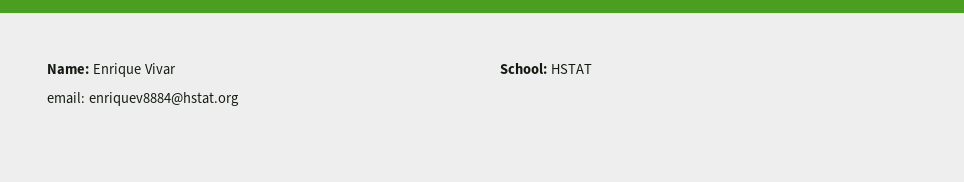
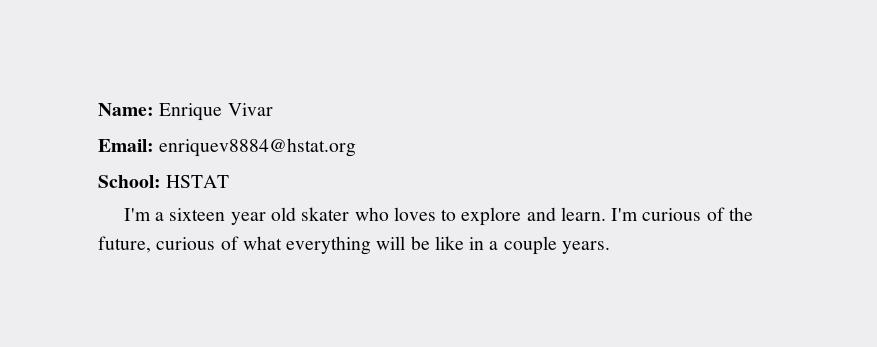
- email: enriquev8884@hstat.org
+ Email: enriquev8884@hstat.org
+ I'm a sixteen year old skater who loves to explore and learn. I'm curious of the future, curious of what everything will be like in a couple years.

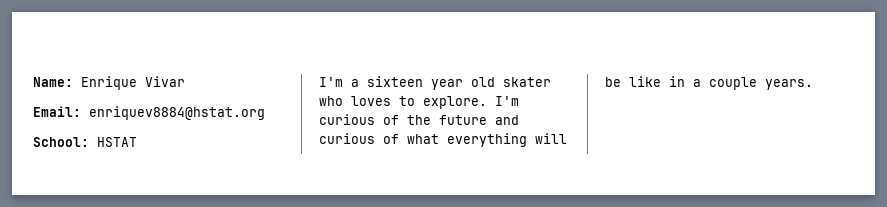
- I'm a sixteen year old skater who loves to explore and learn.
+ I'm a sixteen year old skater who loves to explore.
- I'm curious of the future, curious of what everything will be like in a couple years.
+ I'm curious of the future and curious of what everything will be like in a couple years.

